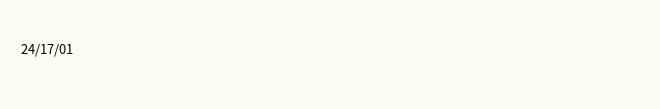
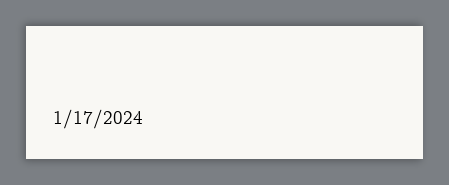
- 24/17/01
+ 1/17/2024

